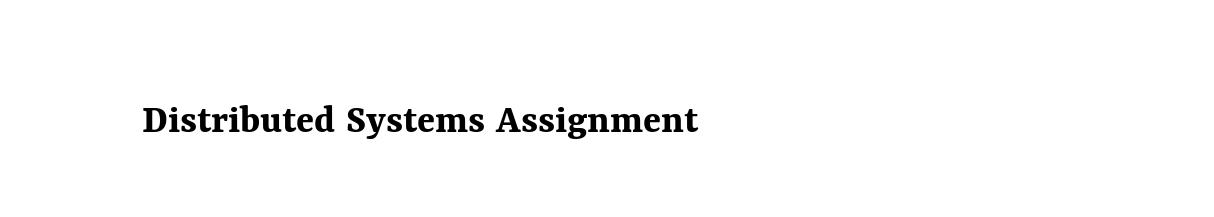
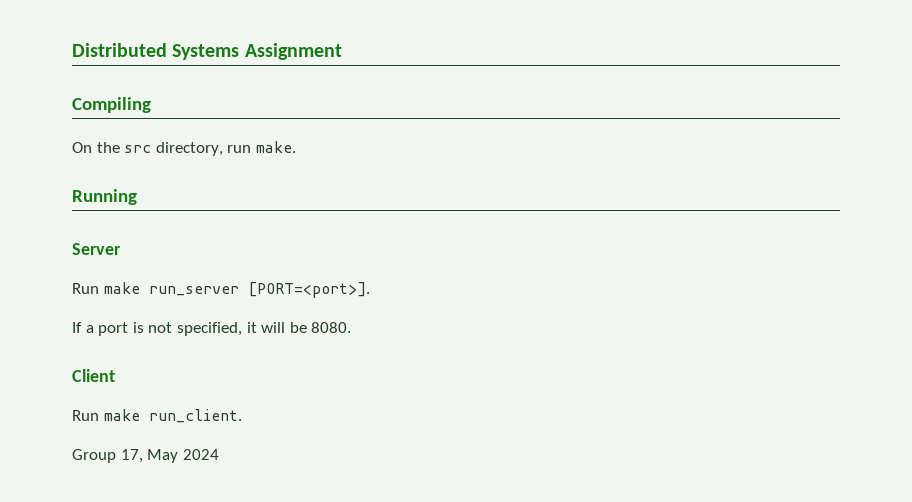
+ Compiling
+ On the src directory, run make.
+ Running
+ Server
+ Run make run_server [PORT=<port>].
+ If a port is not specified, it will be 8080.
+ Client
+ Run make run_client.
+ Group 17, May 2024

